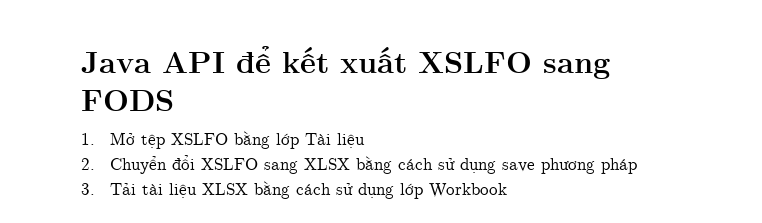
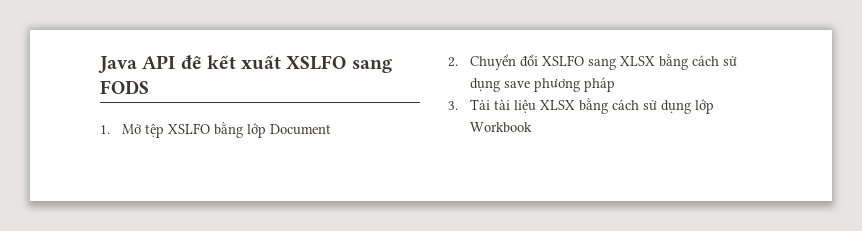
- 1. Mở tệp XSLFO bằng lớp Tài liệu
+ 1. Mở tệp XSLFO bằng lớp Document

